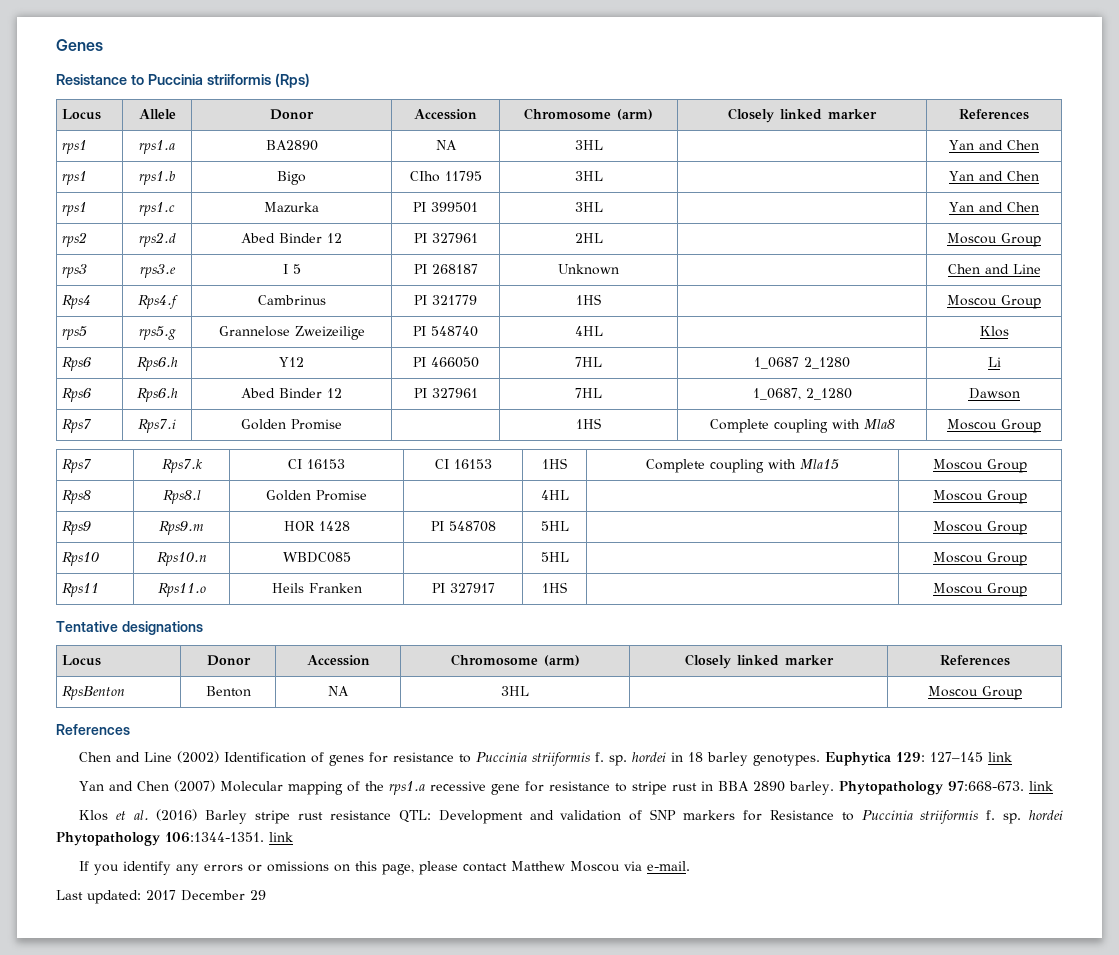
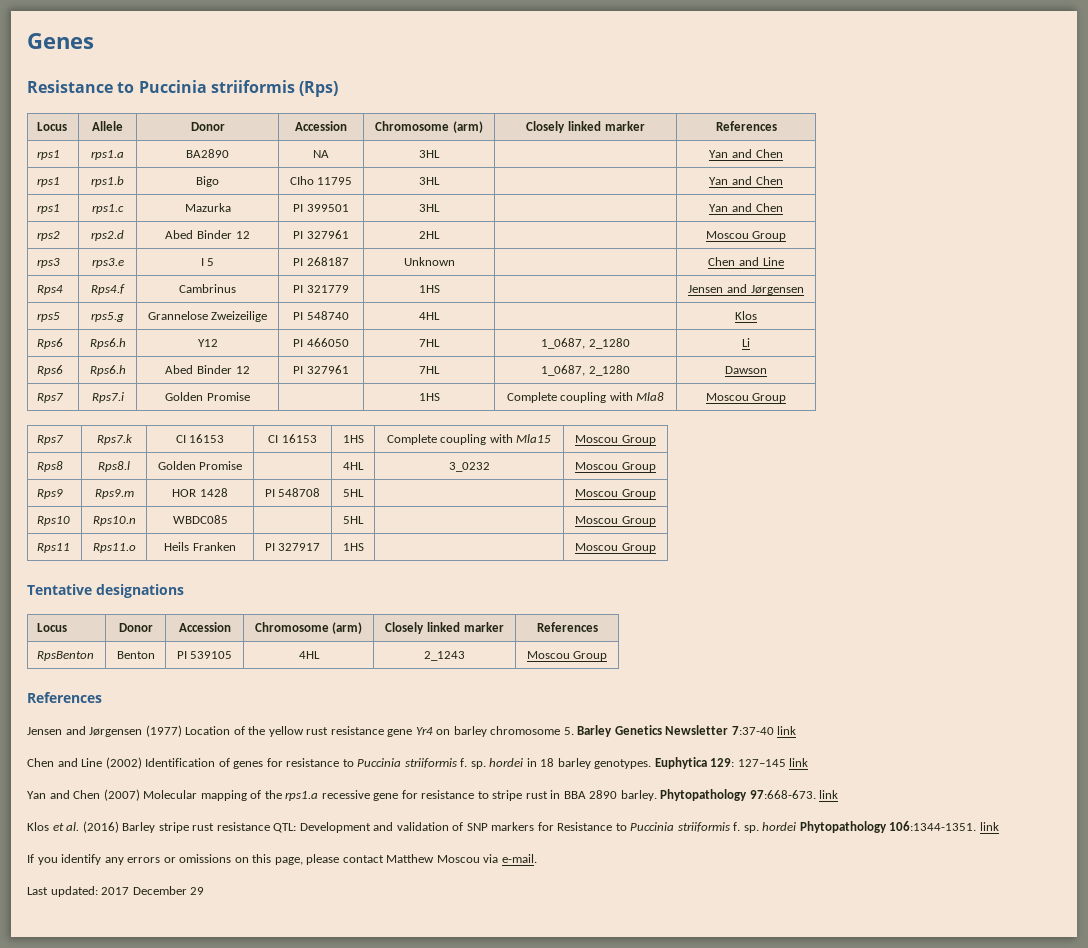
- Rps4 | Rps4.f | Cambrinus | PI 321779 | 1HS | | Moscou Group
+ Rps4 | Rps4.f | Cambrinus | PI 321779 | 1HS | | Jensen and Jørgensen
- Rps6 | Rps6.h | Y12 | PI 466050 | 7HL | 1_0687 2_1280 | Li
+ Rps6 | Rps6.h | Y12 | PI 466050 | 7HL | 1_0687, 2_1280 | Li
- Rps8 | Rps8.l | Golden Promise | | 4HL | | Moscou Group
+ Rps8 | Rps8.l | Golden Promise | | 4HL | 3_0232 | Moscou Group
- RpsBenton | Benton | NA | 3HL | | Moscou Group
+ RpsBenton | Benton | PI 539105 | 4HL | 2_1243 | Moscou Group
+ Jensen and Jørgensen (1977) Location of the yellow rust resistance gene Yr4 on barley chromosome 5. Barley Genetics Newsletter 7:37-40 link

